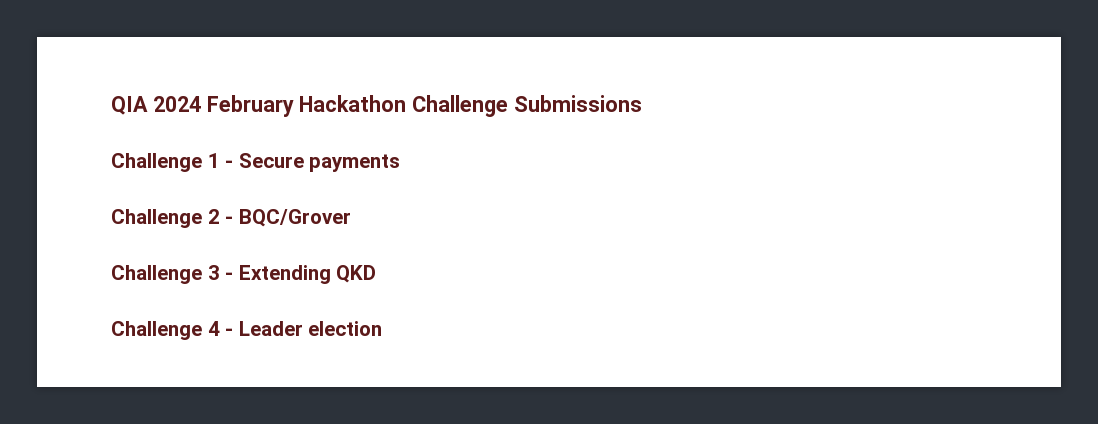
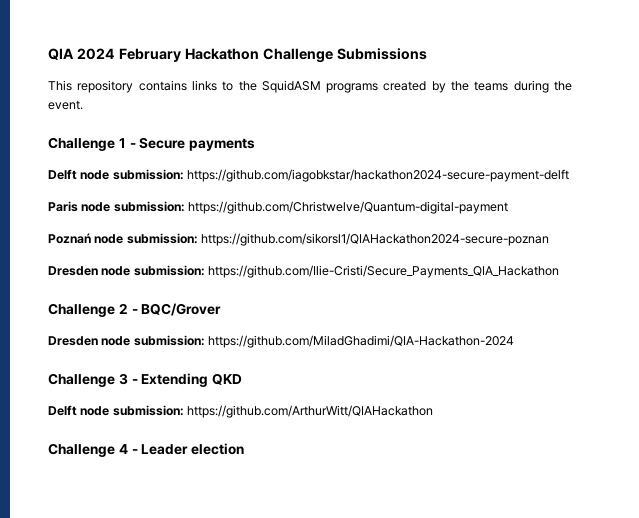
+ This repository contains links to the SquidASM programs created by the teams during the event.
+ Delft node submission: https://github.com/iagobkstar/hackathon2024-secure-payment-delft
+ Paris node submission: https://github.com/Christwelve/Quantum-digital-payment
+ Poznań node submission: https://github.com/sikorsl1/QIAHackathon2024-secure-poznan
+ Dresden node submission: https://github.com/Ilie-Cristi/Secure_Payments_QIA_Hackathon
+ Dresden node submission: https://github.com/MiladGhadimi/QIA-Hackathon-2024
+ Delft node submission: https://github.com/ArthurWitt/QIAHackathon

